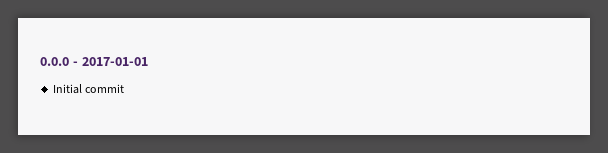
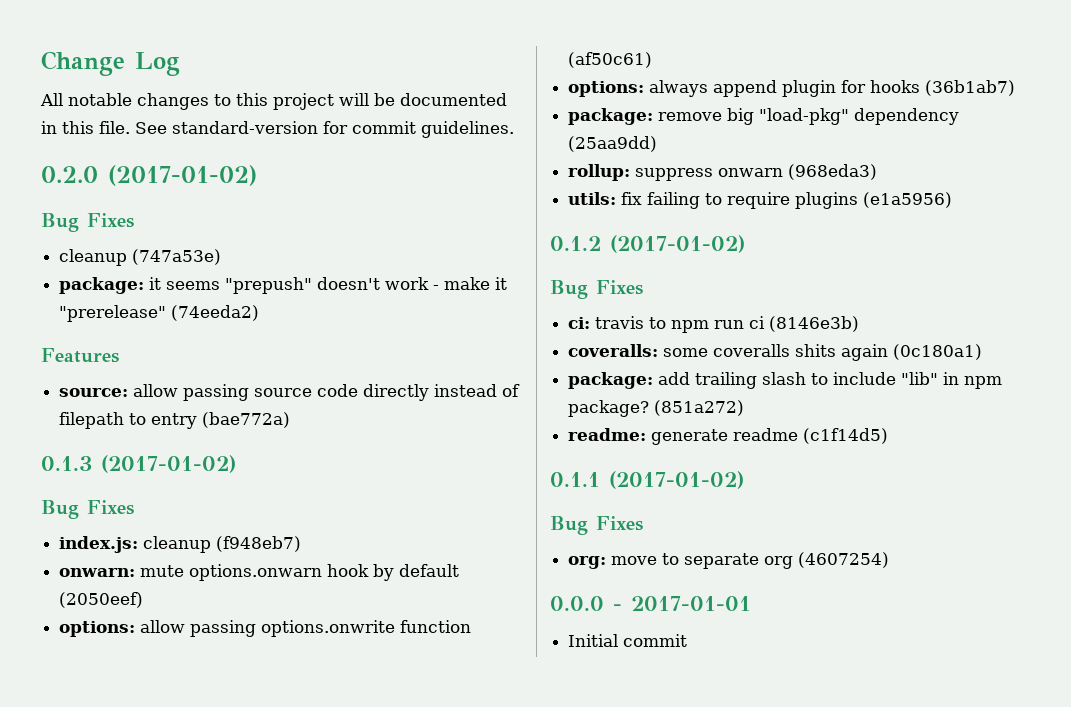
+ Change Log
+ All notable changes to this project will be documented in this file. See standard-version for commit guidelines.
+ 0.2.0 (2017-01-02)
+ Bug Fixes
+ cleanup (747a53e)
+ package: it seems "prepush" doesn't work - make it "prerelease" (74eeda2)
+ Features
+ source: allow passing source code directly instead of filepath to entry (bae772a)
+ 0.1.3 (2017-01-02)
+ Bug Fixes
+ index.js: cleanup (f948eb7)
+ onwarn: mute options.onwarn hook by default (2050eef)
+ options: allow passing options.onwrite function (af50c61)
+ options: always append plugin for hooks (36b1ab7)
+ package: remove big "load-pkg" dependency (25aa9dd)
+ rollup: suppress onwarn (968eda3)
+ utils: fix failing to require plugins (e1a5956)
+ 0.1.2 (2017-01-02)
+ Bug Fixes
+ ci: travis to npm run ci (8146e3b)
+ coveralls: some coveralls shits again (0c180a1)
+ package: add trailing slash to include "lib" in npm package? (851a272)
+ readme: generate readme (c1f14d5)
+ 0.1.1 (2017-01-02)
+ Bug Fixes
+ org: move to separate org (4607254)

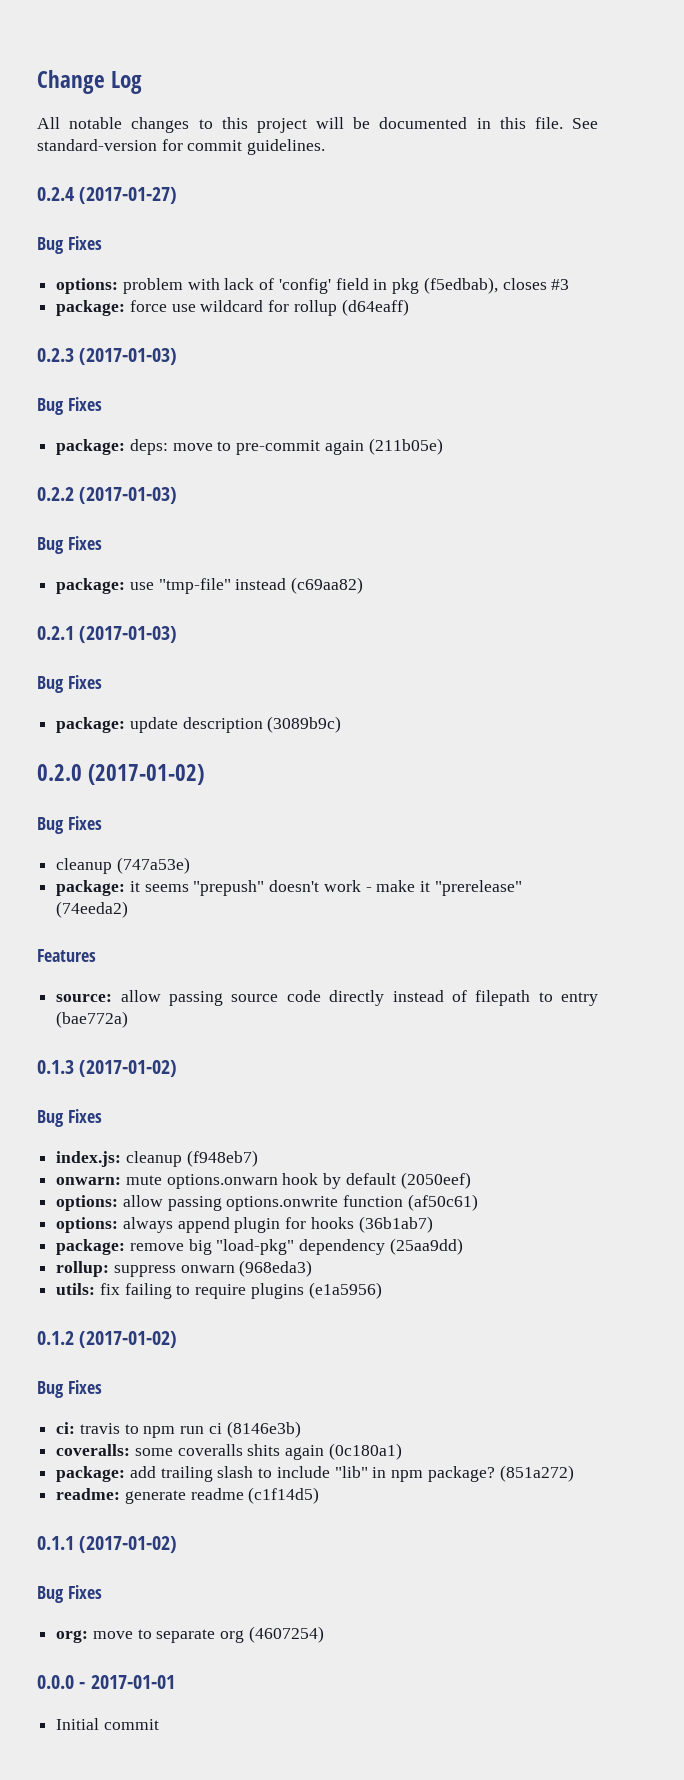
+ 0.2.4 (2017-01-27)
+ Bug Fixes
+ options: problem with lack of 'config' field in pkg (f5edbab), closes #3
+ package: force use wildcard for rollup (d64eaff)
+ 0.2.3 (2017-01-03)
+ Bug Fixes
+ package: deps: move to pre-commit again (211b05e)
+ 0.2.2 (2017-01-03)
+ Bug Fixes
+ package: use "tmp-file" instead (c69aa82)
+ 0.2.1 (2017-01-03)
+ Bug Fixes
+ package: update description (3089b9c)

